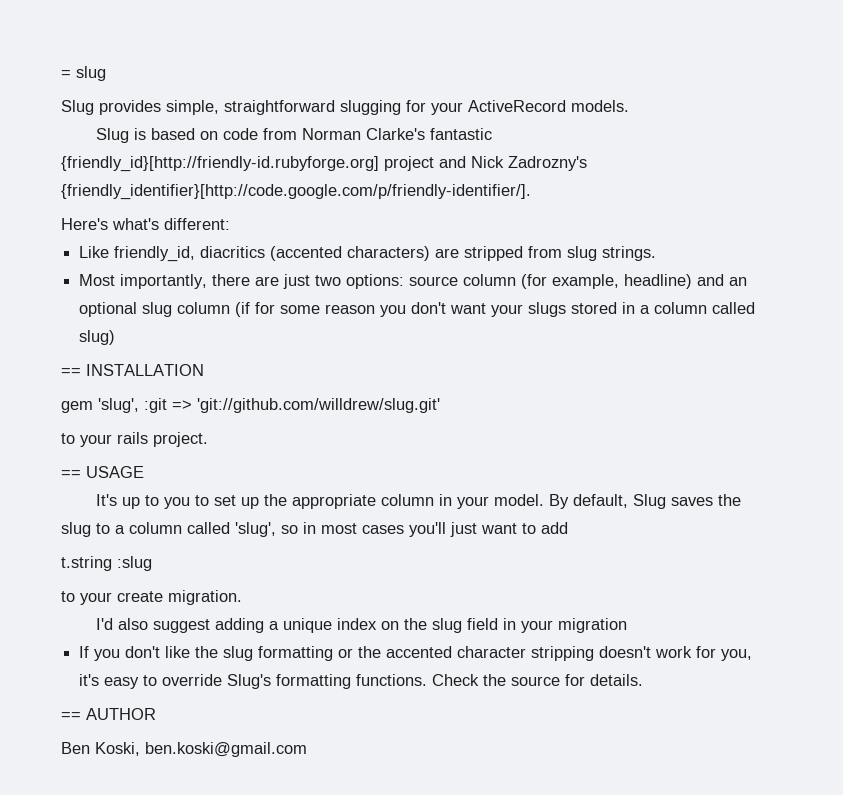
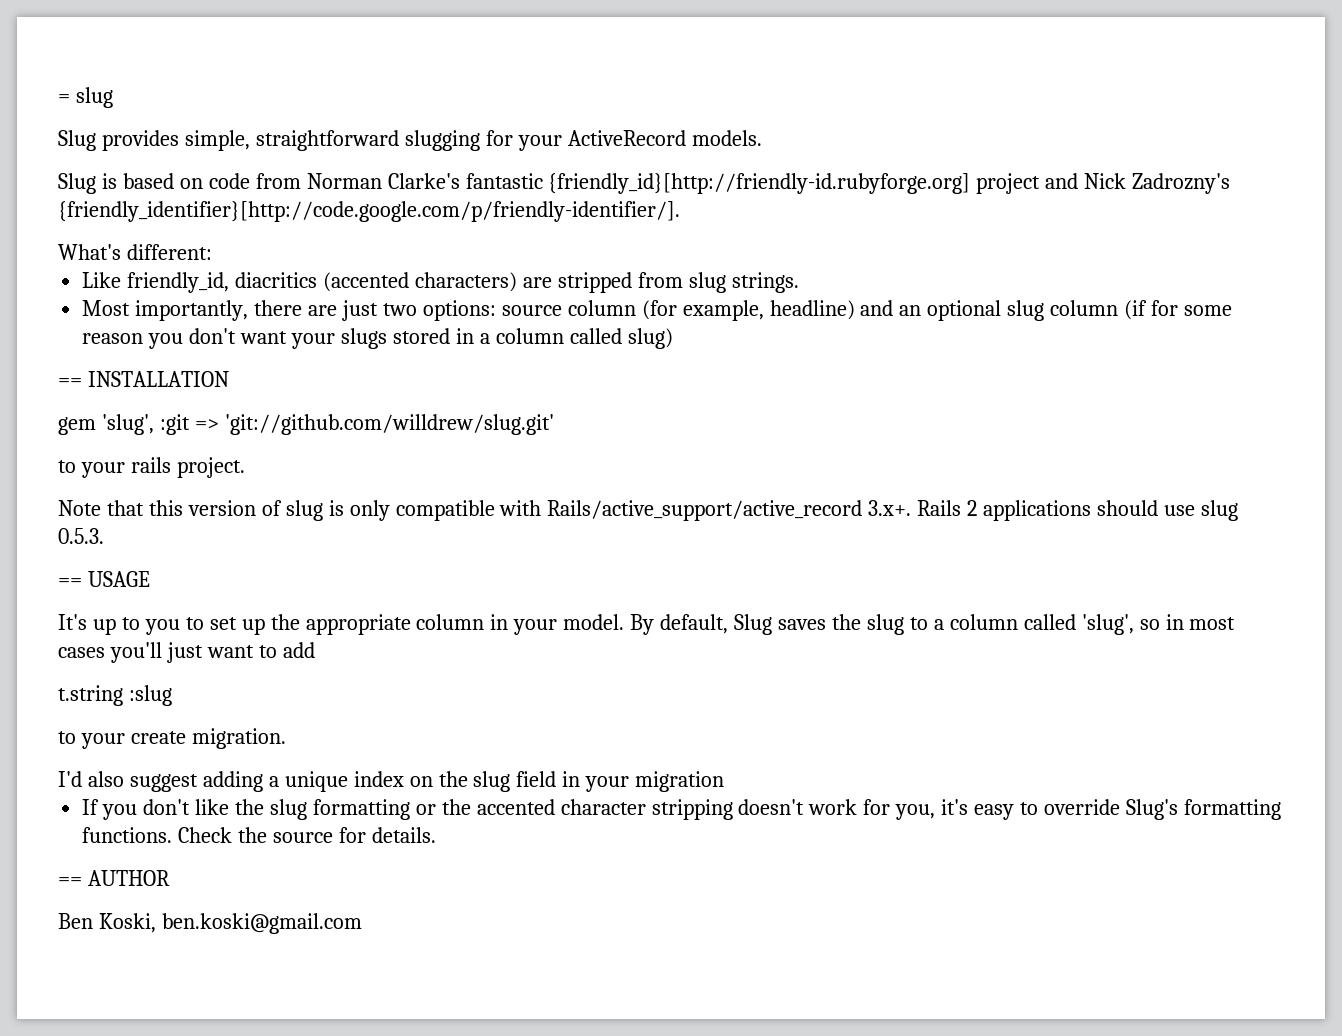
- Here's what's different:
+ What's different:
+ Note that this version of slug is only compatible with Rails/active_support/active_record 3.x+. Rails 2 applications should use slug 0.5.3.

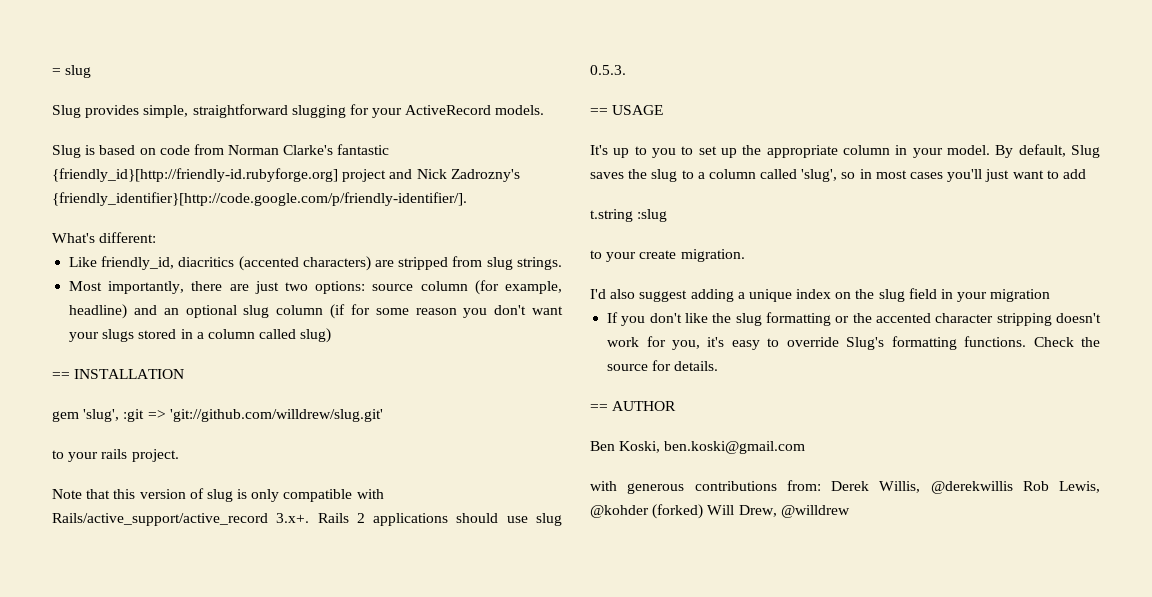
+ with generous contributions from: Derek Willis, @derekwillis Rob Lewis, @kohder (forked) Will Drew, @willdrew

